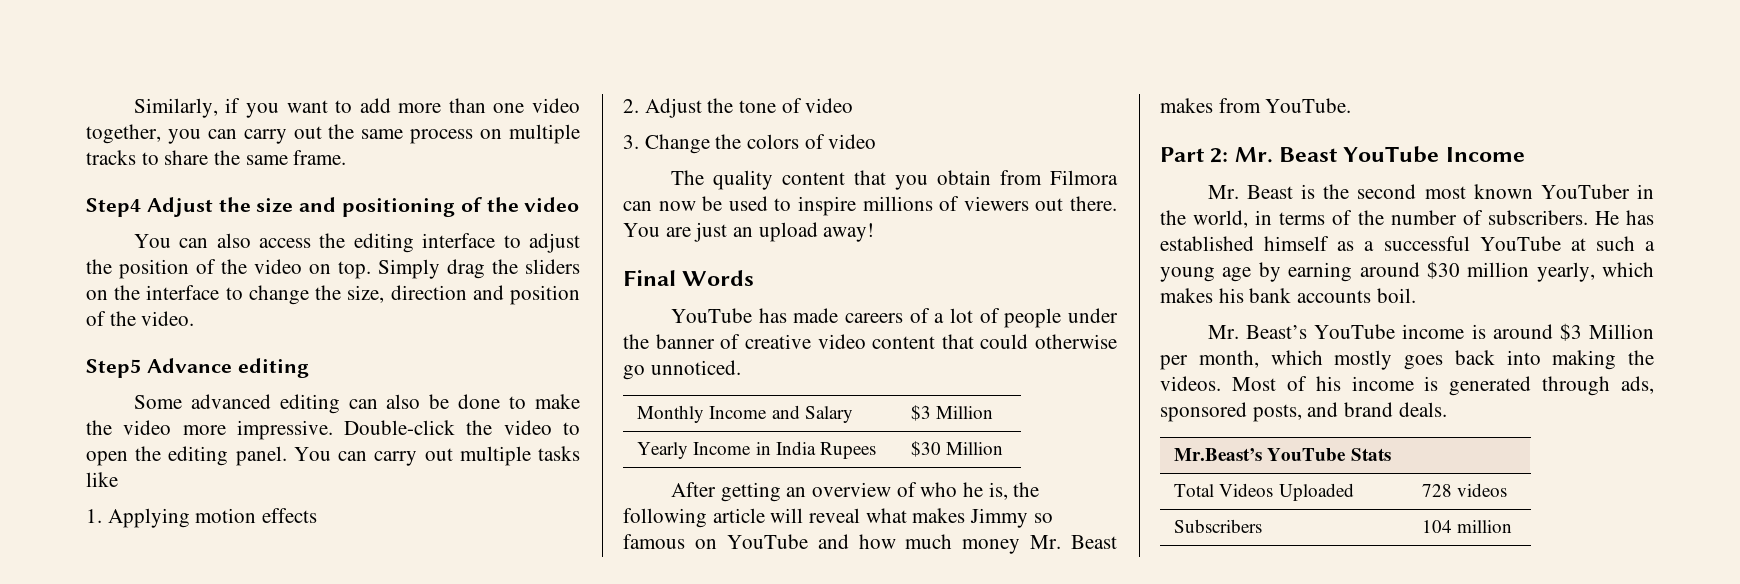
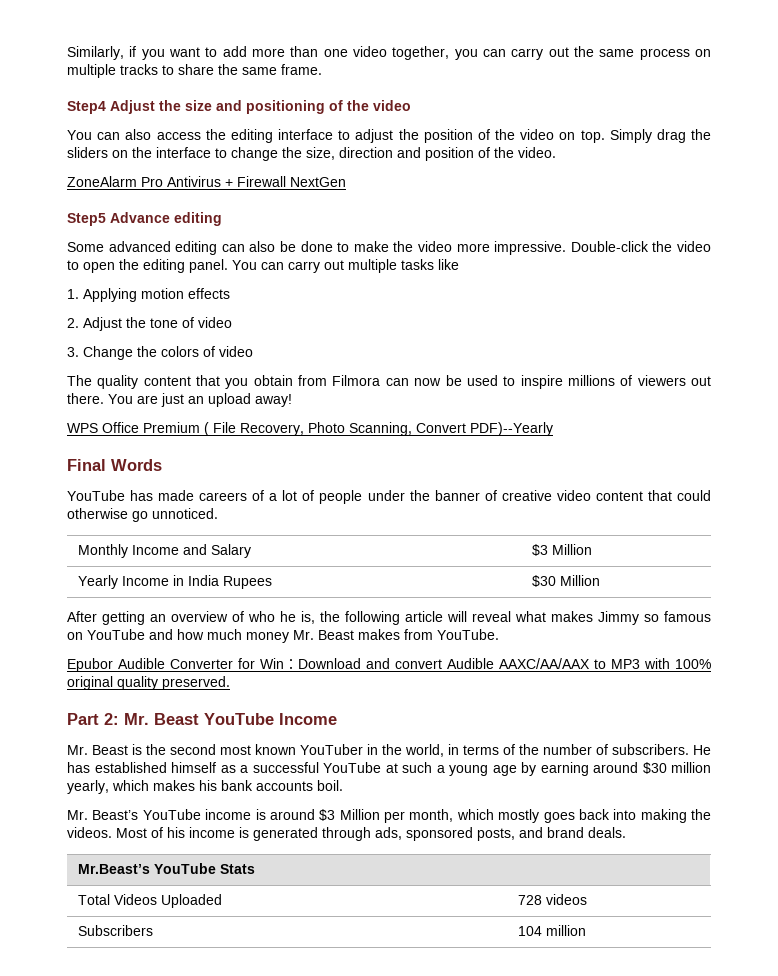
+ ZoneAlarm Pro Antivirus + Firewall NextGen
+ WPS Office Premium ( File Recovery, Photo Scanning, Convert PDF)--Yearly
+ Epubor Audible Converter for Win：Download and convert Audible AAXC/AA/AAX to MP3 with 100% original quality preserved.

